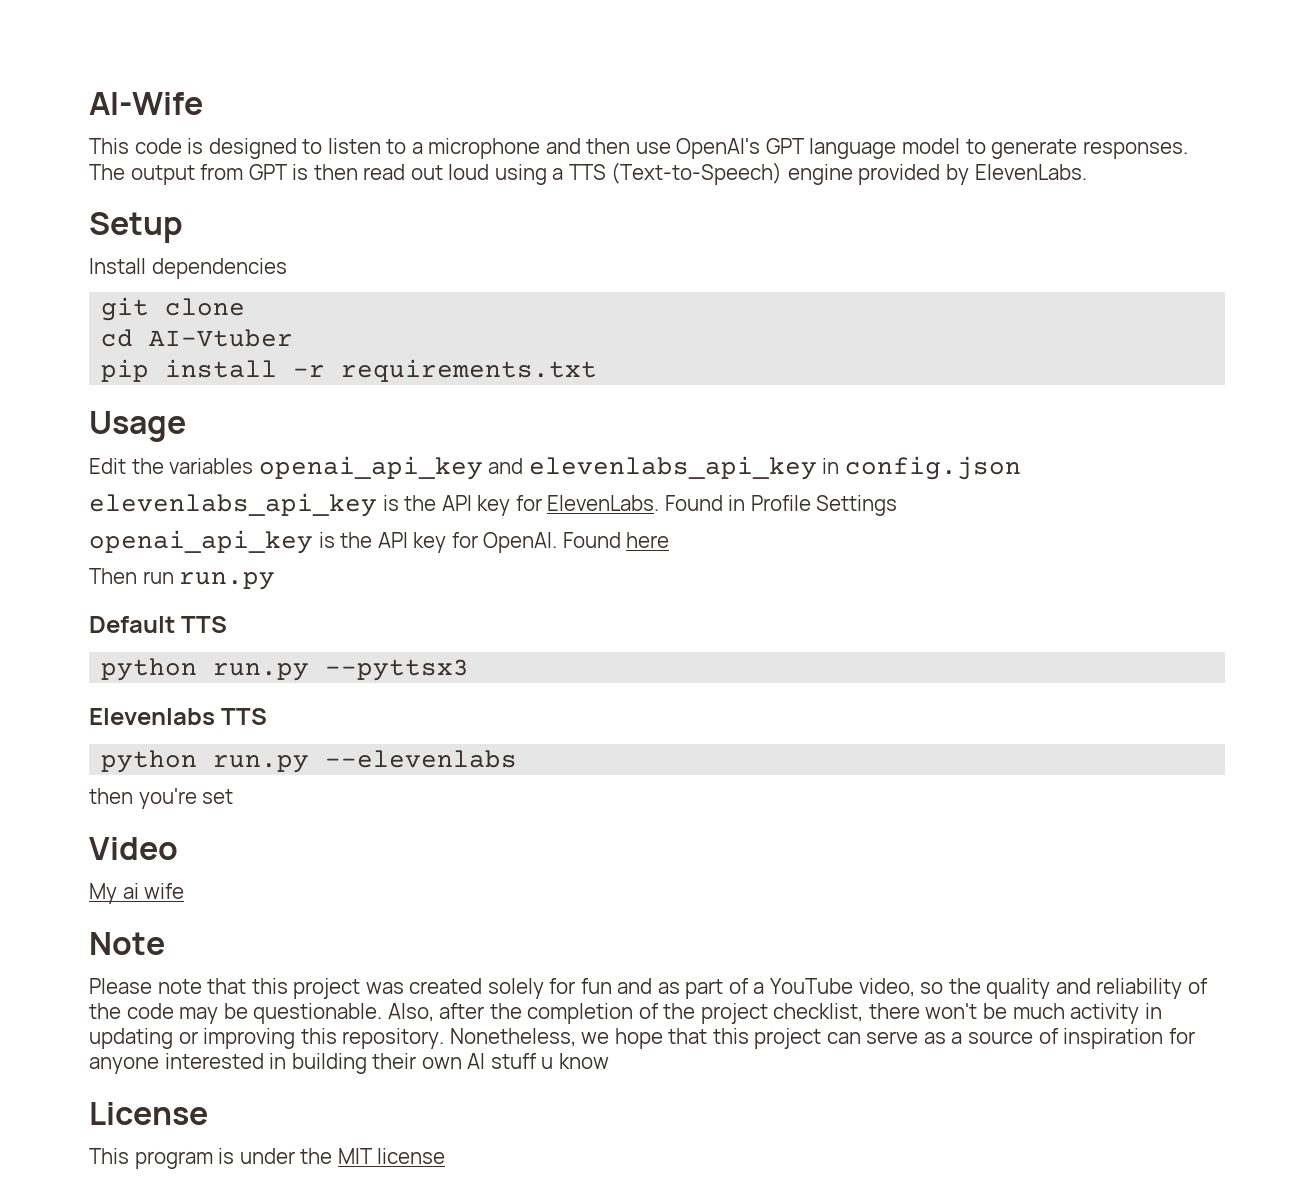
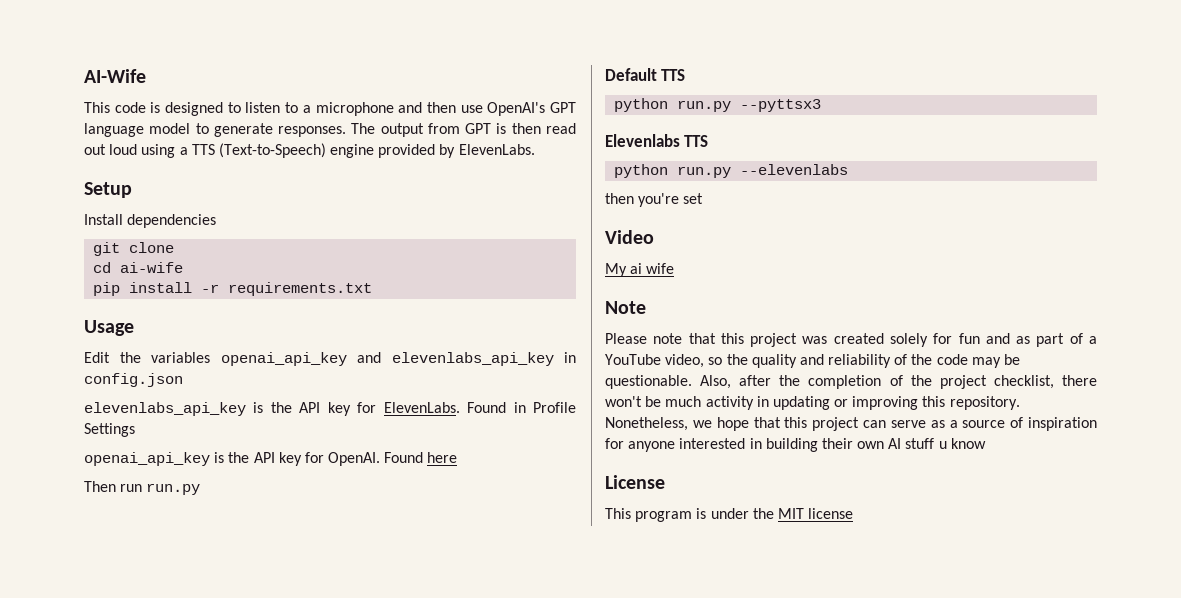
- cd AI-Vtuber
+ cd ai-wife

